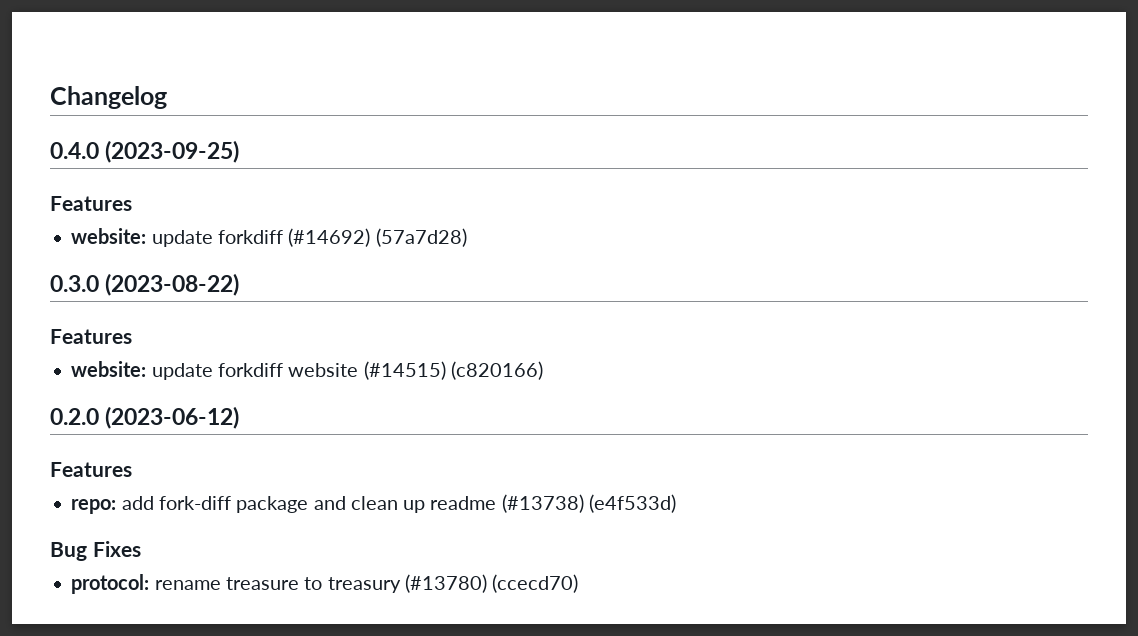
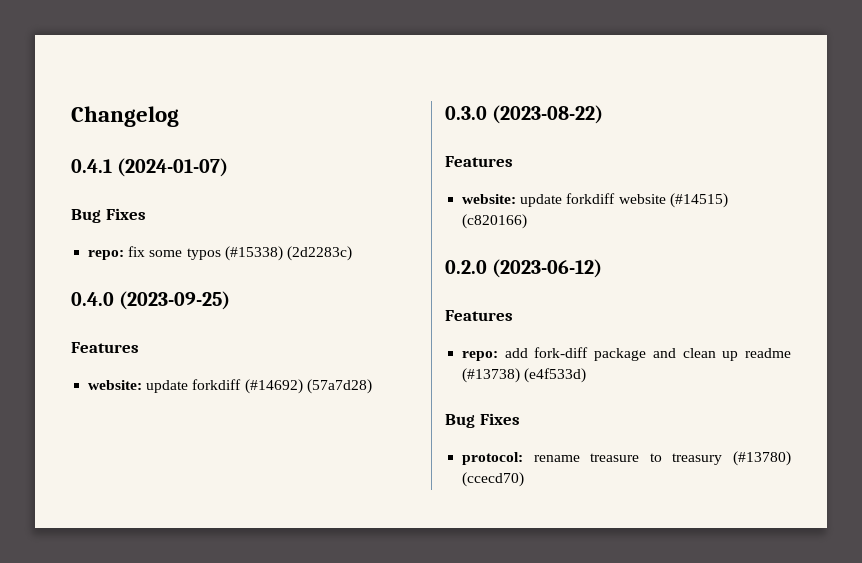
+ 0.4.1 (2024-01-07)
+ Bug Fixes
+ repo: fix some typos (#15338) (2d2283c)

